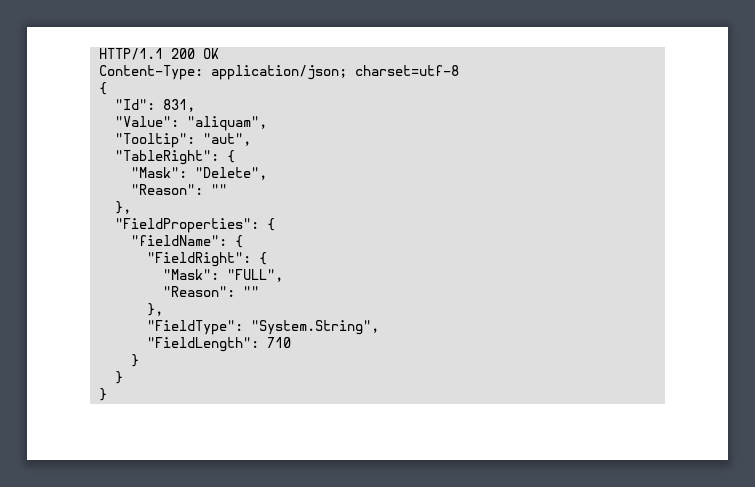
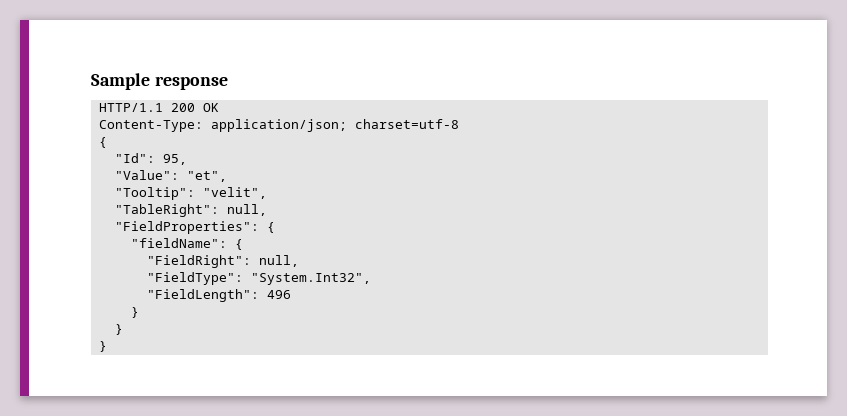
+ Sample response
- "Id": 831,
+ "Id": 95,
- "Value": "aliquam",
+ "Value": "et",
- "Tooltip": "aut",
+ "Tooltip": "velit",
- "TableRight": {
- "Mask": "Delete",
- "Reason": ""
- },
+ "TableRight": null,
- "FieldRight": {
- "Mask": "FULL",
- "Reason": ""
- },
+ "FieldRight": null,
- "FieldType": "System.String",
+ "FieldType": "System.Int32",
- "FieldLength": 710
+ "FieldLength": 496

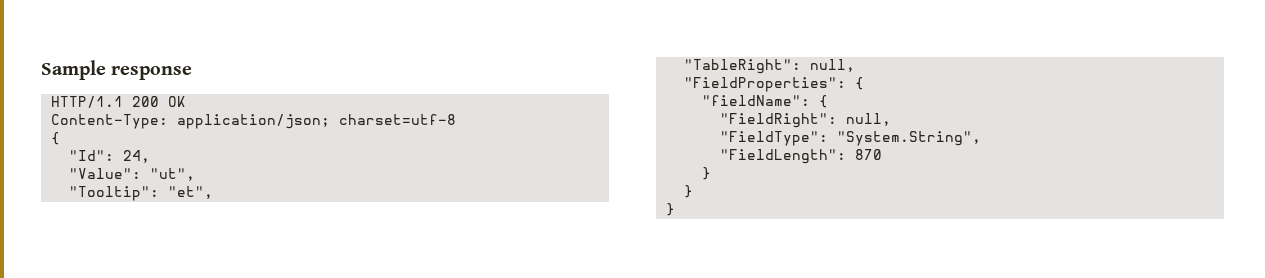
- "Id": 95,
+ "Id": 24,
- "Value": "et",
+ "Value": "ut",
- "Tooltip": "velit",
+ "Tooltip": "et",
- "FieldType": "System.Int32",
+ "FieldType": "System.String",
- "FieldLength": 496
+ "FieldLength": 870

